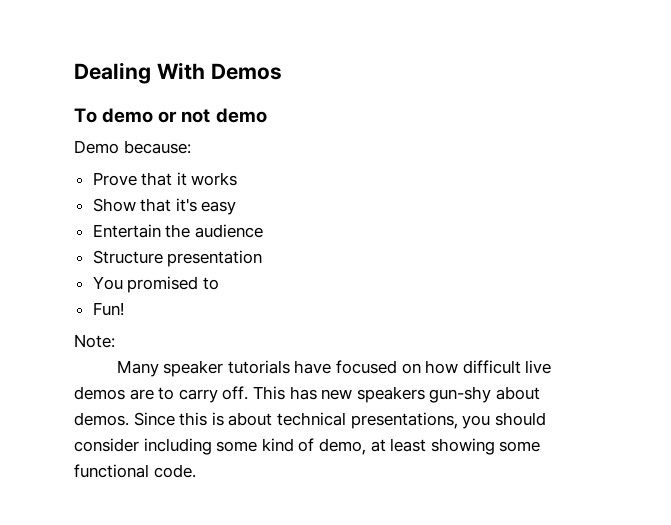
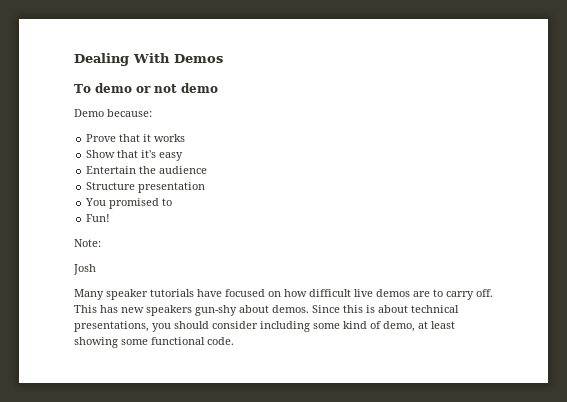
+ Josh

